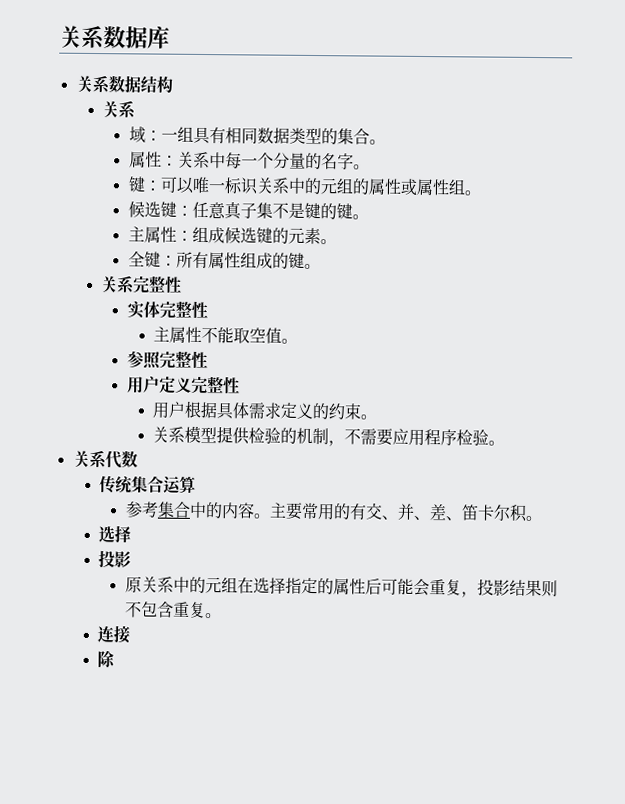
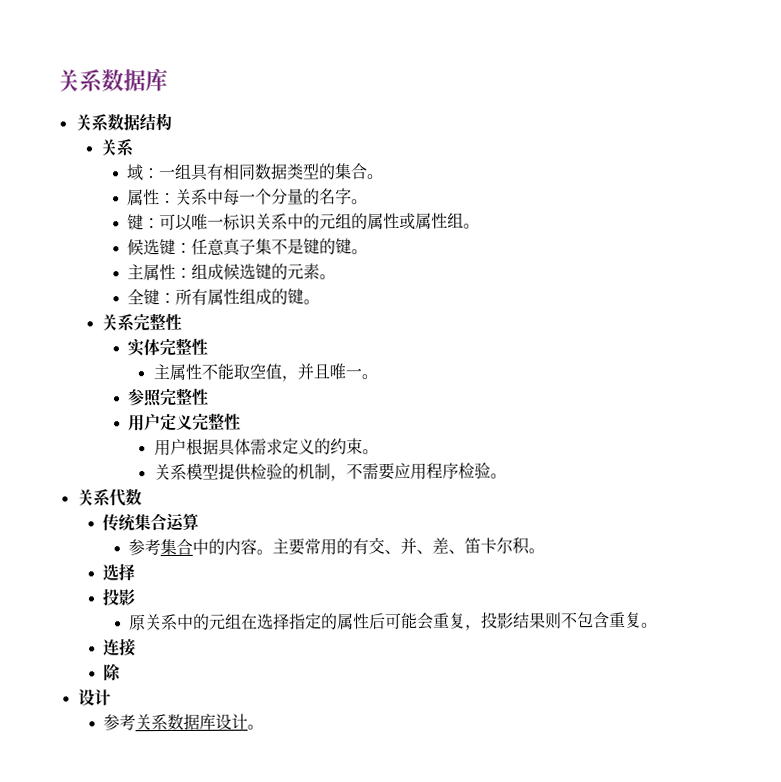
- 主属性不能取空值。
+ 主属性不能取空值，并且唯一。
  除
+ 设计
+ 参考关系数据库设计。

